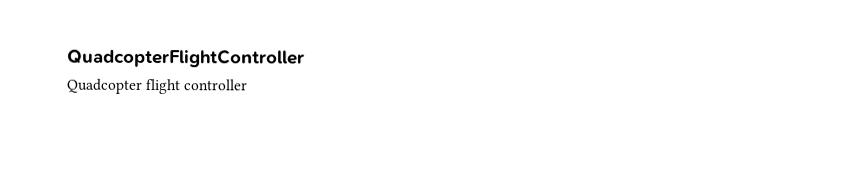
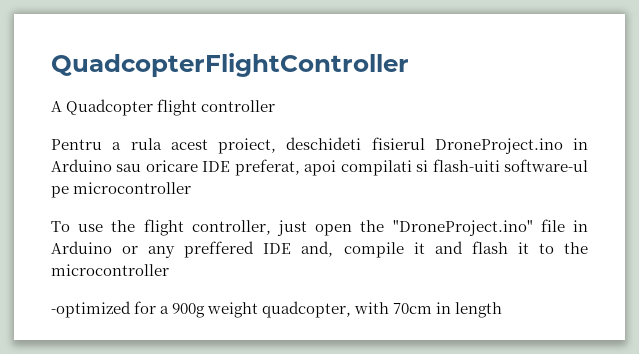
- Quadcopter flight controller
+ A Quadcopter flight controller
+ Pentru a rula acest proiect, deschideti fisierul DroneProject.ino in Arduino sau oricare IDE preferat, apoi compilati si flash-uiti software-ul pe microcontroller
+ To use the flight controller, just open the "DroneProject.ino" file in Arduino or any preffered IDE and, compile it and flash it to the microcontroller
+ -optimized for a 900g weight quadcopter, with 70cm in length

